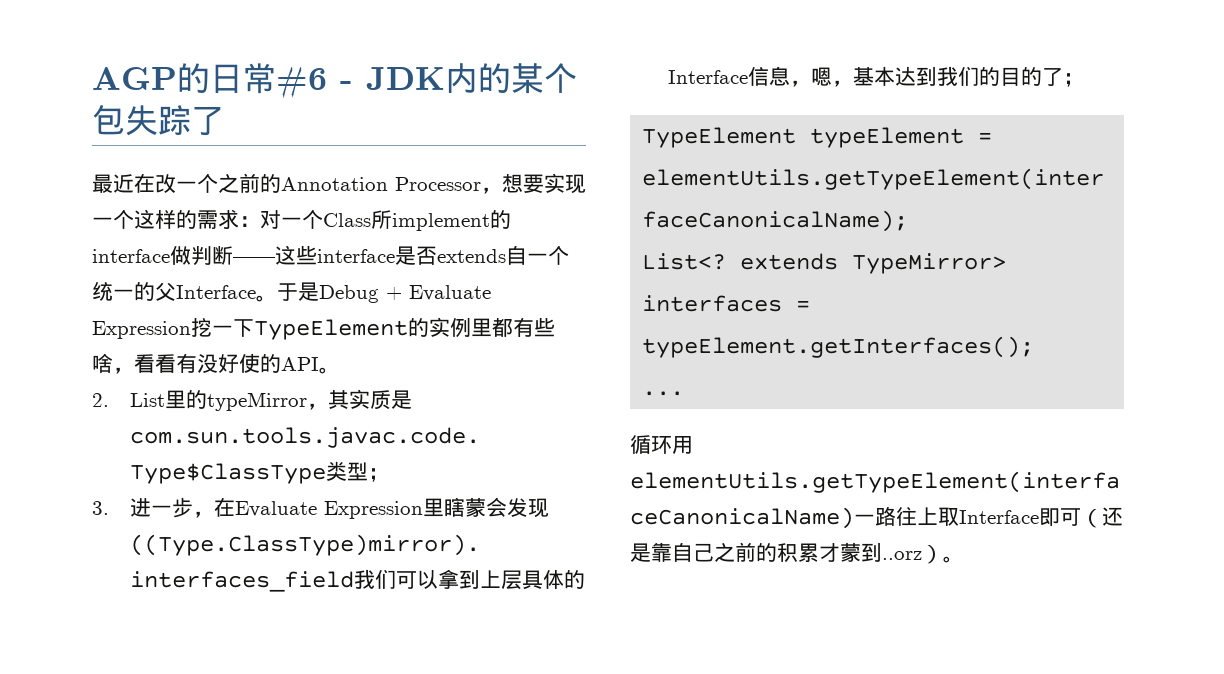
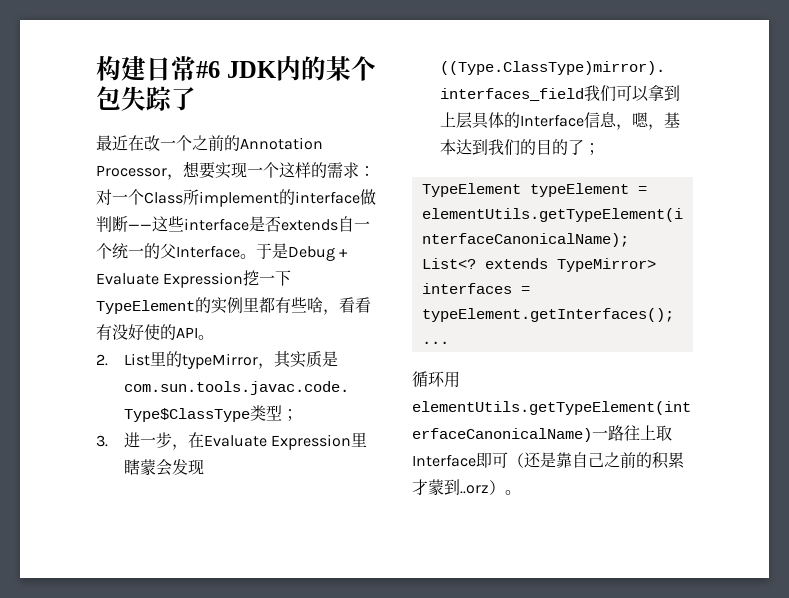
- AGP的日常#6 - JDK内的某个包失踪了
+ 构建日常#6 JDK内的某个包失踪了

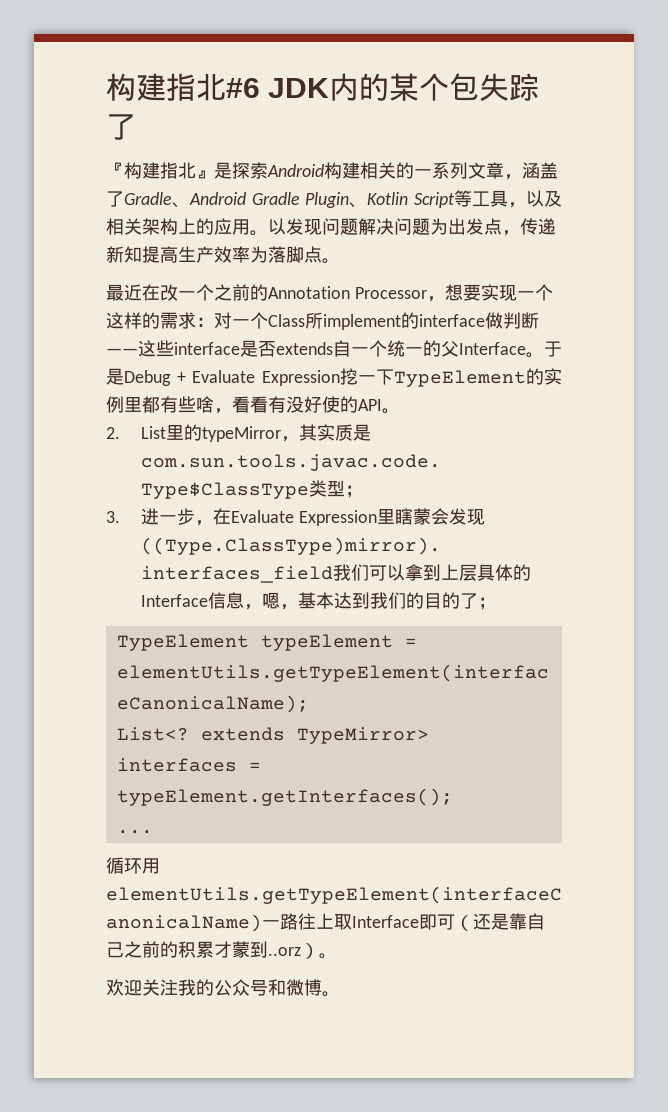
- 构建日常#6 JDK内的某个包失踪了
+ 构建指北#6 JDK内的某个包失踪了
+ 『构建指北』是探索Android构建相关的一系列文章，涵盖了Gradle、Android Gradle Plugin、Kotlin Script等工具，以及相关架构上的应用。以发现问题解决问题为出发点，传递新知提高生产效率为落脚点。
+ 欢迎关注我的公众号和微博。

